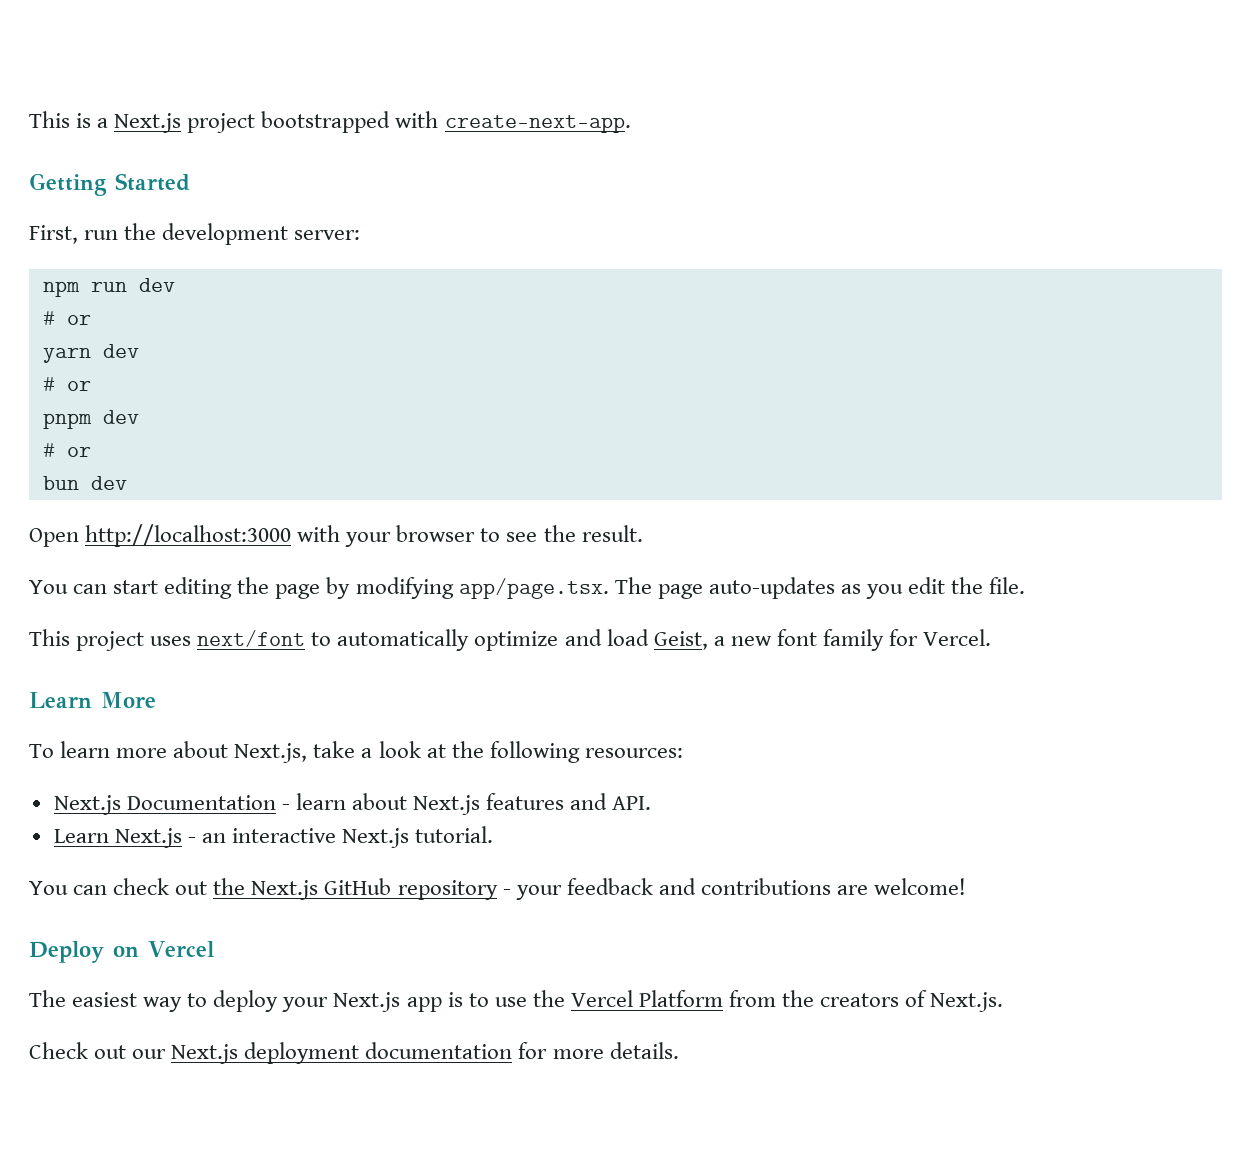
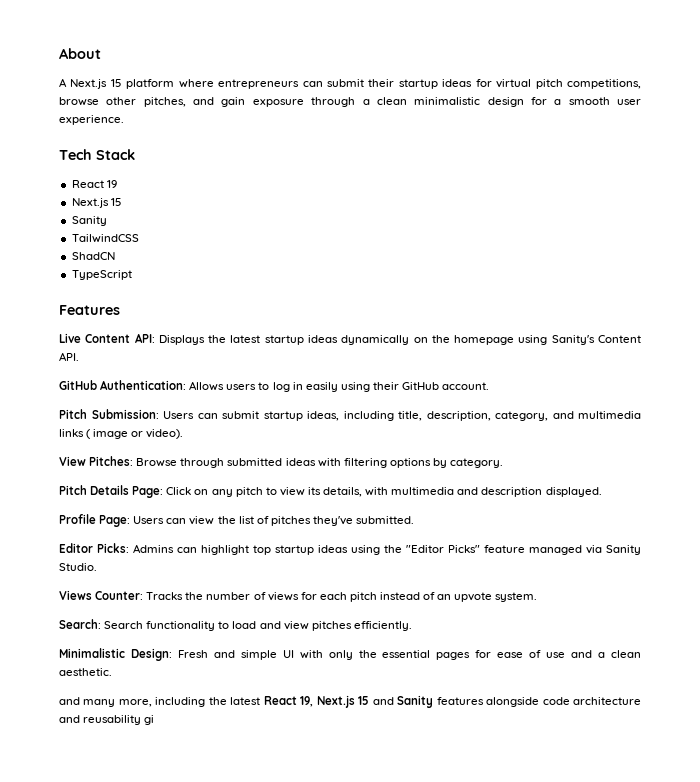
- This is a Next.js project bootstrapped with create-next-app.
- Getting Started
- First, run the development server:
- npm run dev
- # or
- yarn dev
- # or
- pnpm dev
- # or
- bun dev
- Open http://localhost:3000 with your browser to see the result.
- You can start editing the page by modifying app/page.tsx. The page auto-updates as you edit the file.
- This project uses next/font to automatically optimize and load Geist, a new font family for Vercel.
- Learn More
- To learn more about Next.js, take a look at the following resources:
- Next.js Documentation - learn about Next.js features and API.
- Learn Next.js - an interactive Next.js tutorial.
- You can check out the Next.js GitHub repository - your feedback and contributions are welcome!
- Deploy on Vercel
- The easiest way to deploy your Next.js app is to use the Vercel Platform from the creators of Next.js.
- Check out our Next.js deployment documentation for more details.
+ About
+ A Next.js 15 platform where entrepreneurs can submit their startup ideas for virtual pitch competitions, browse other pitches, and gain exposure through a clean minimalistic design for a smooth user experience.
+ Tech Stack
+ React 19
+ Next.js 15
+ Sanity
+ TailwindCSS
+ ShadCN
+ TypeScript
+ Features
+ Live Content API: Displays the latest startup ideas dynamically on the homepage using Sanity's Content API.
+ GitHub Authentication: Allows users to log in easily using their GitHub account.
+ Pitch Submission: Users can submit startup ideas, including title, description, category, and multimedia links ( image or video).
+ View Pitches: Browse through submitted ideas with filtering options by category.
+ Pitch Details Page: Click on any pitch to view its details, with multimedia and description displayed.
+ Profile Page: Users can view the list of pitches they've submitted.
+ Editor Picks: Admins can highlight top startup ideas using the "Editor Picks" feature managed via Sanity Studio.
+ Views Counter: Tracks the number of views for each pitch instead of an upvote system.
+ Search: Search functionality to load and view pitches efficiently.
+ Minimalistic Design: Fresh and simple UI with only the essential pages for ease of use and a clean aesthetic.
+ and many more, including the latest React 19, Next.js 15 and Sanity features alongside code architecture and reusability gi

